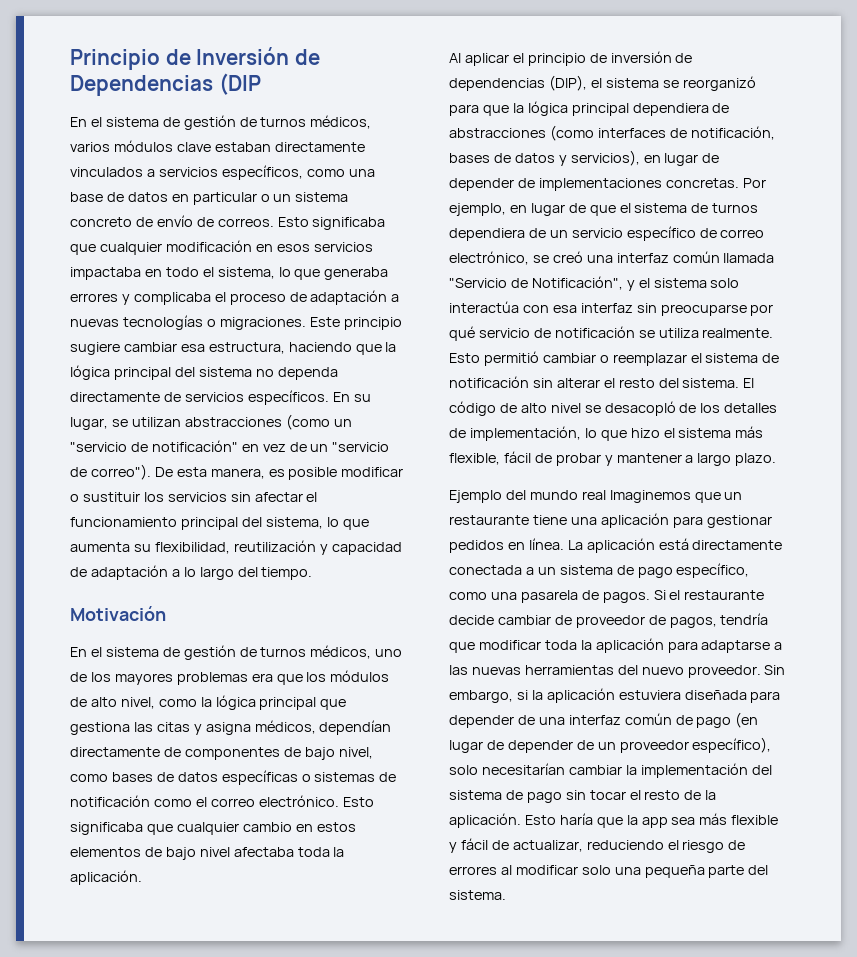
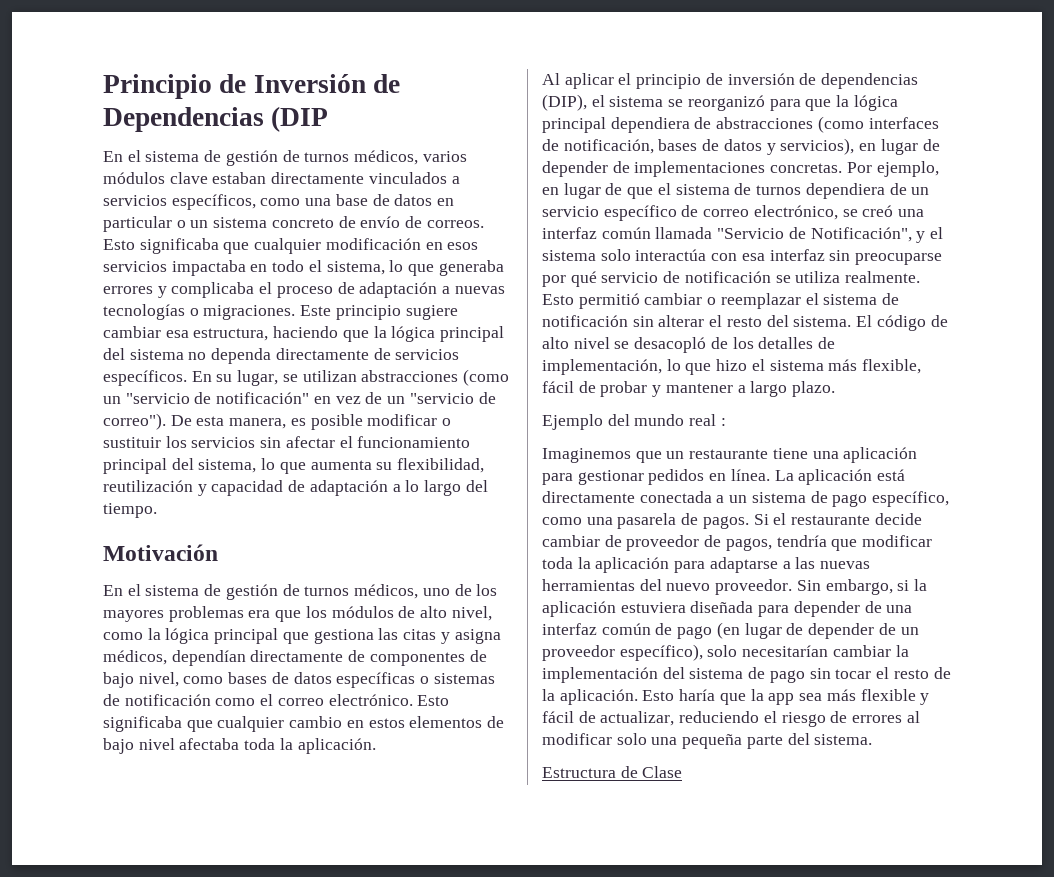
- Ejemplo del mundo real Imaginemos que un restaurante tiene una aplicación para gestionar pedidos en línea.
+ Ejemplo del mundo real :
+ Imaginemos que un restaurante tiene una aplicación para gestionar pedidos en línea.
+ Estructura de Clase

